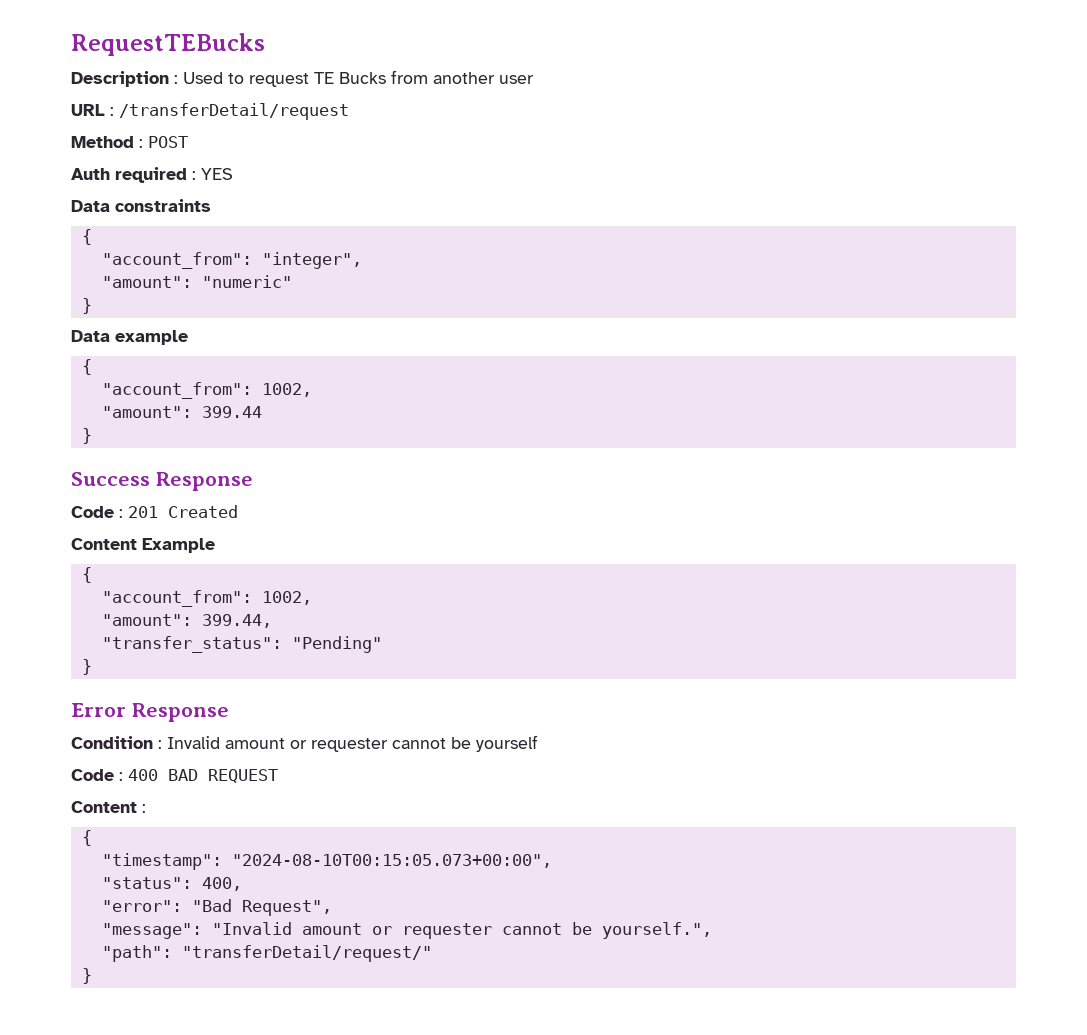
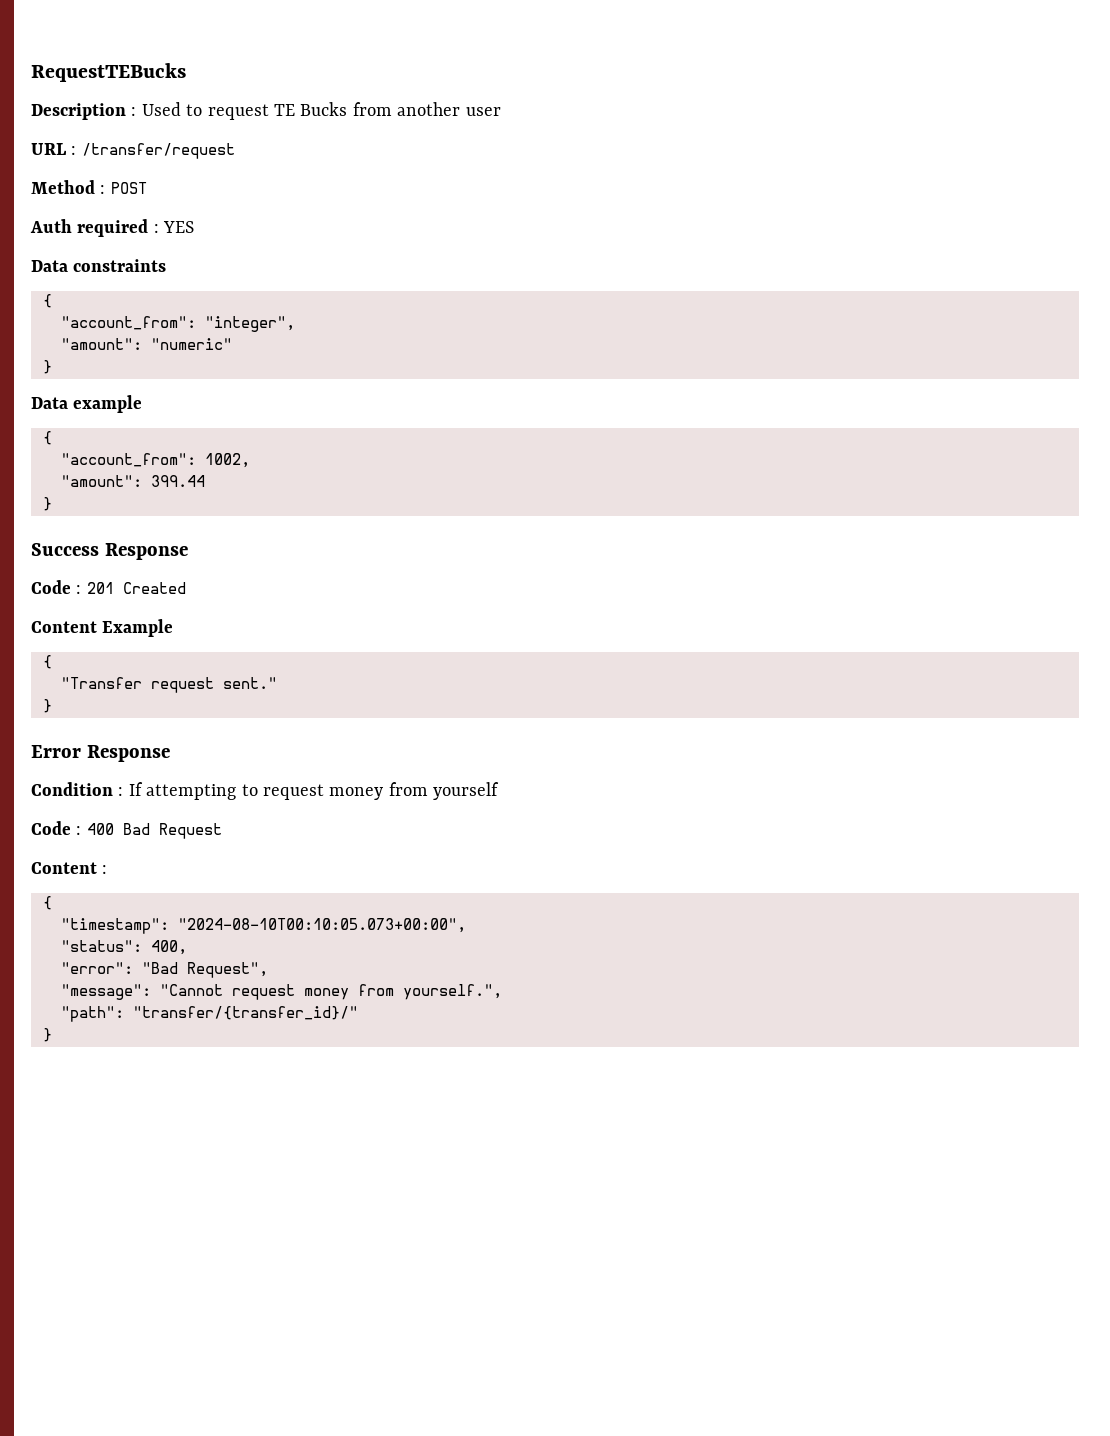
- URL : /transferDetail/request
+ URL : /transfer/request
  Content Example
  {
- "account_from": 1002,
- "amount": 399.44,
- "transfer_status": "Pending"
+ "Transfer request sent."
- Condition : Invalid amount or requester cannot be yourself
+ Condition : If attempting to request money from yourself
- Code : 400 BAD REQUEST
+ Code : 400 Bad Request
- "timestamp": "2024-08-10T00:15:05.073+00:00",
+ "timestamp": "2024-08-10T00:10:05.073+00:00",
- "message": "Invalid amount or requester cannot be yourself.",
+ "message": "Cannot request money from yourself.",
- "path": "transferDetail/request/"
+ "path": "transfer/{transfer_id}/"

